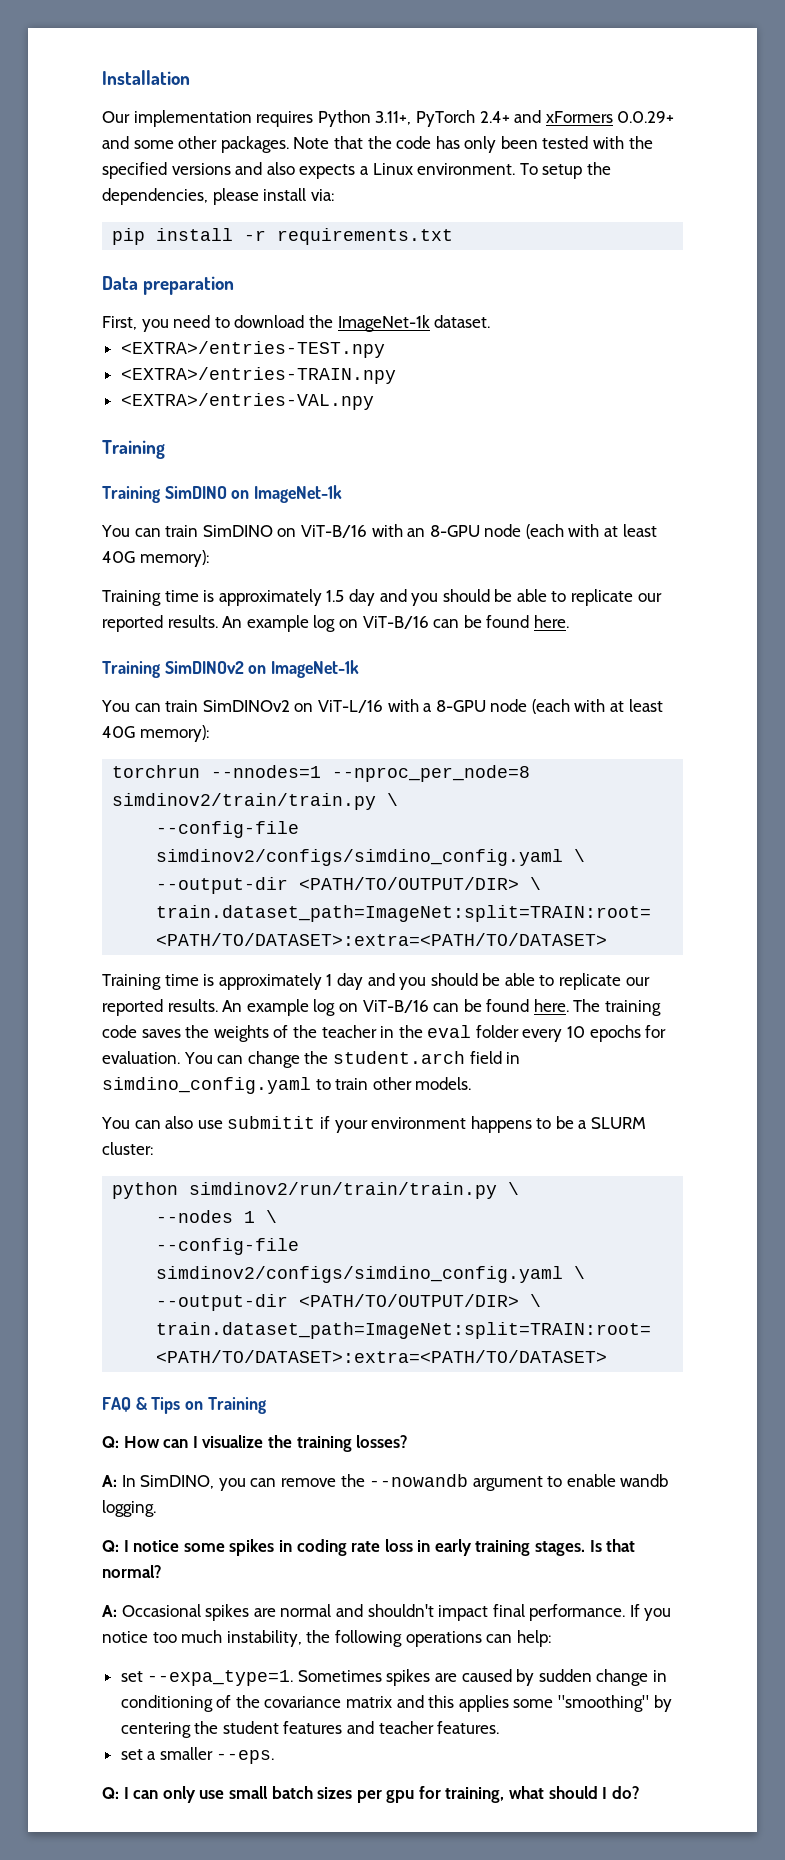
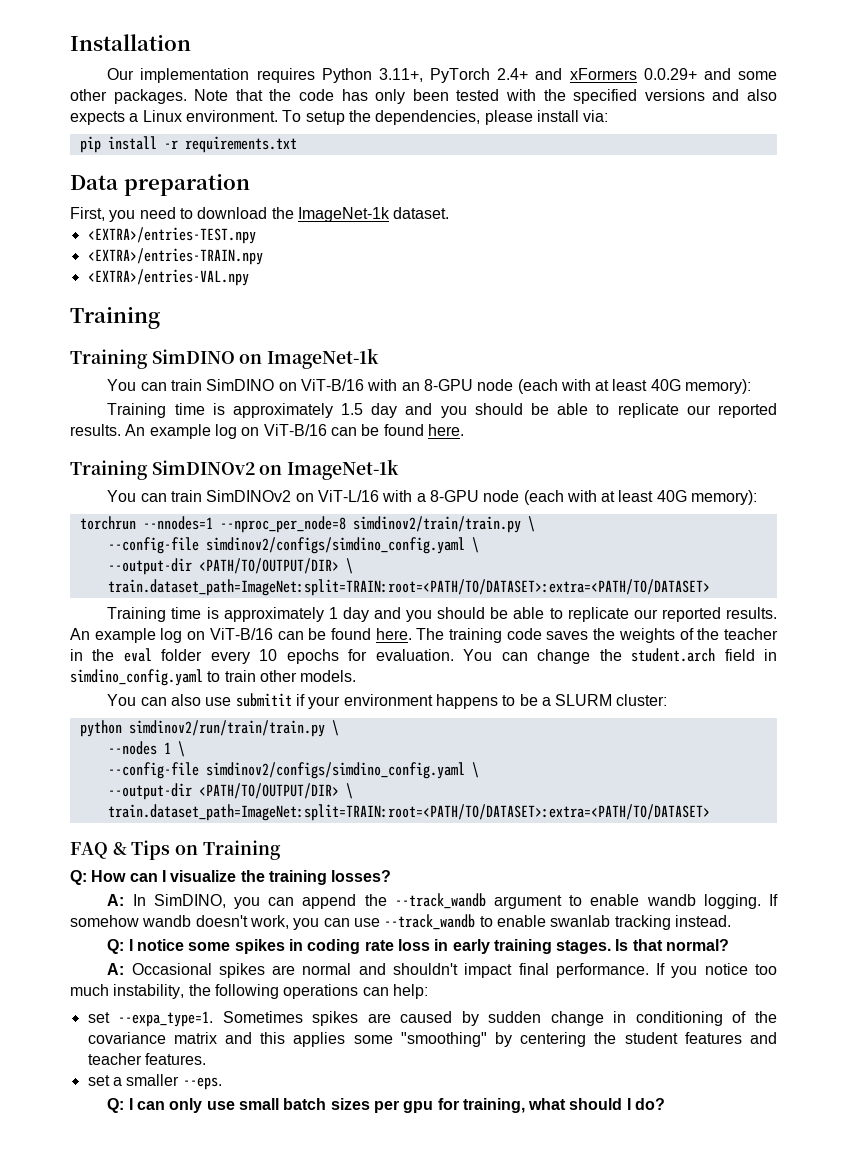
- A: In SimDINO, you can remove the --nowandb argument to enable wandb logging.
+ A: In SimDINO, you can append the --track_wandb argument to enable wandb logging. If somehow wandb doesn't work, you can use --track_wandb to enable swanlab tracking instead.

